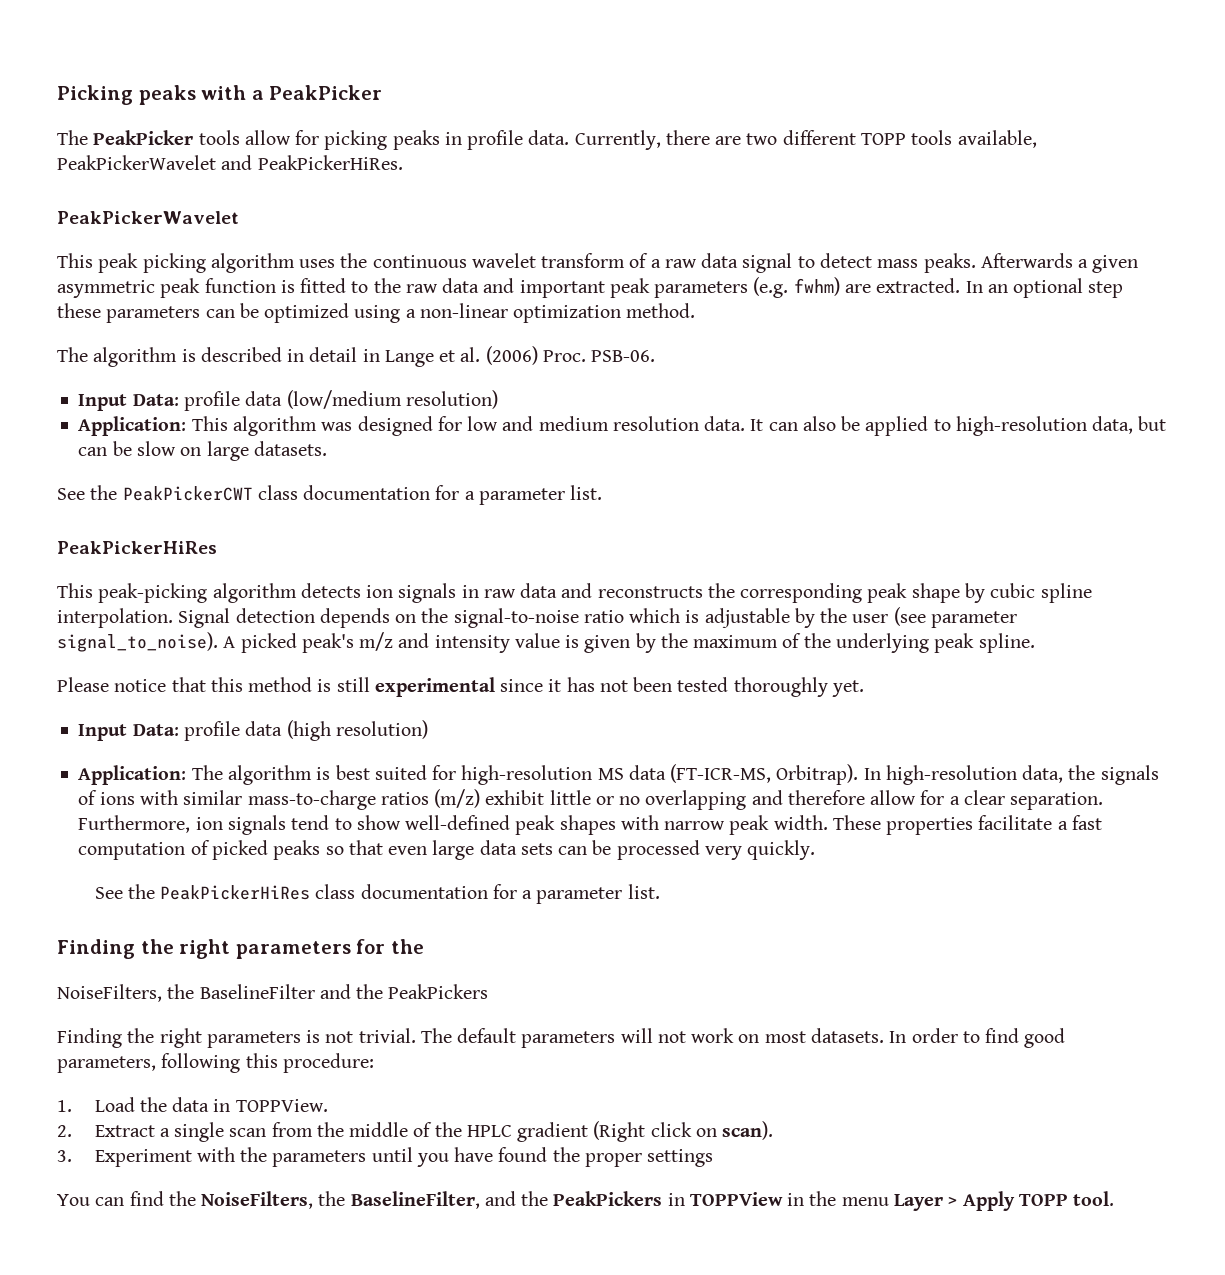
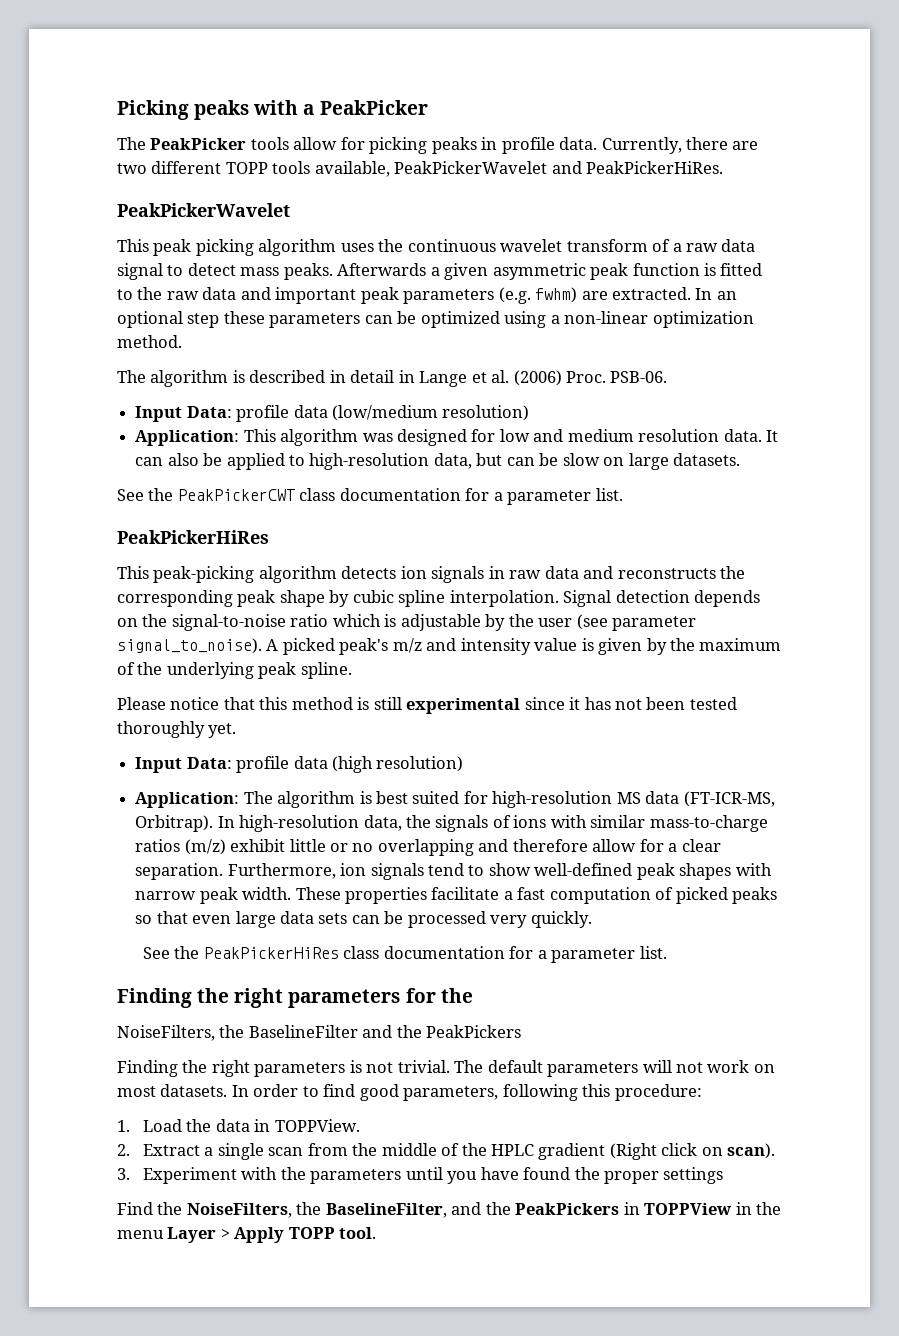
- You can find the NoiseFilters, the BaselineFilter, and the PeakPickers in TOPPView in the menu Layer > Apply TOPP tool.
+ Find the NoiseFilters, the BaselineFilter, and the PeakPickers in TOPPView in the menu Layer > Apply TOPP tool.

